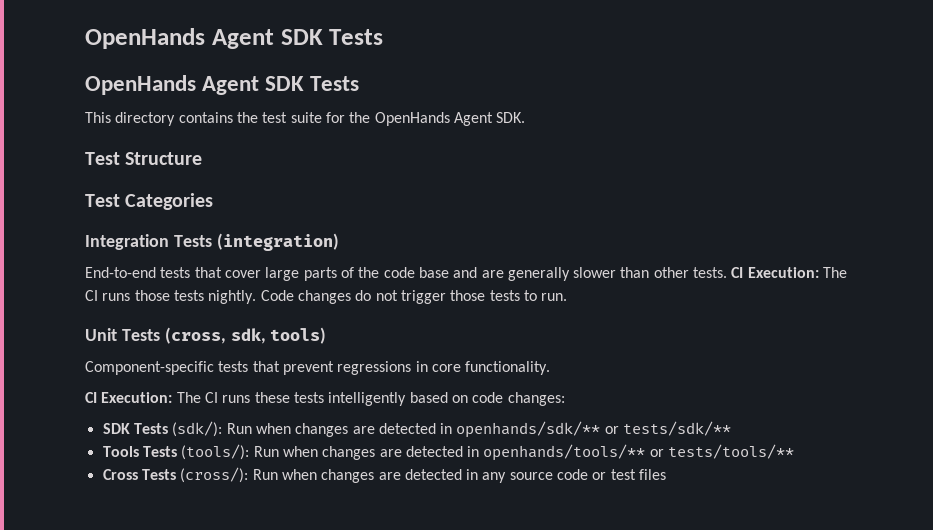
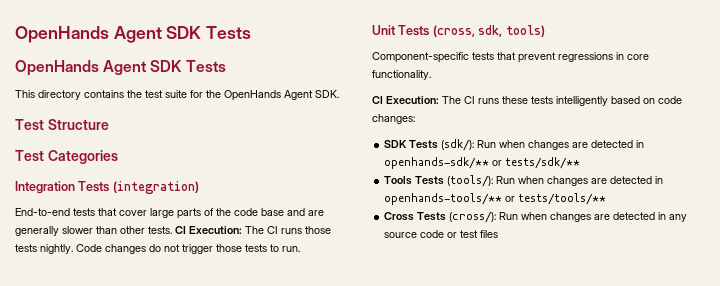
- SDK Tests (sdk/): Run when changes are detected in openhands/sdk/** or tests/sdk/**
+ SDK Tests (sdk/): Run when changes are detected in openhands-sdk/** or tests/sdk/**
- Tools Tests (tools/): Run when changes are detected in openhands/tools/** or tests/tools/**
+ Tools Tests (tools/): Run when changes are detected in openhands-tools/** or tests/tools/**

